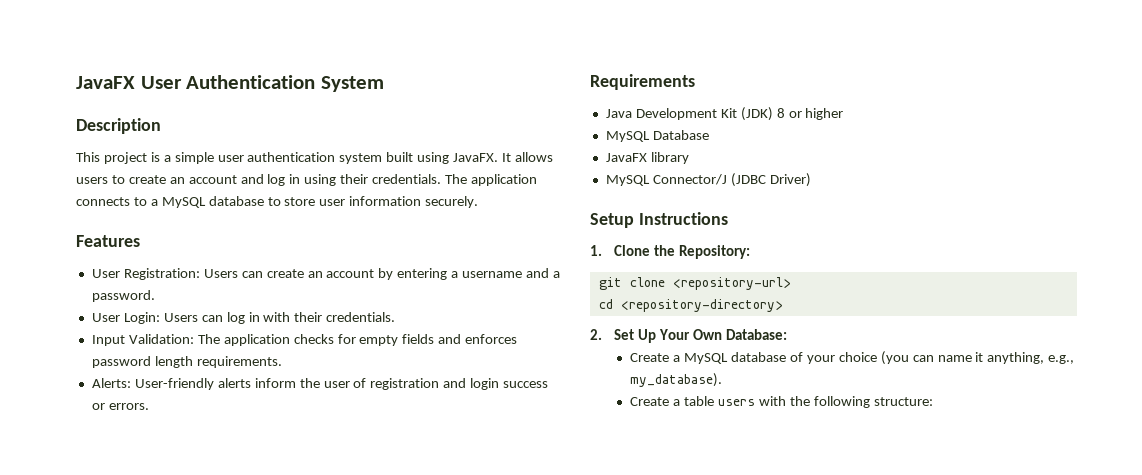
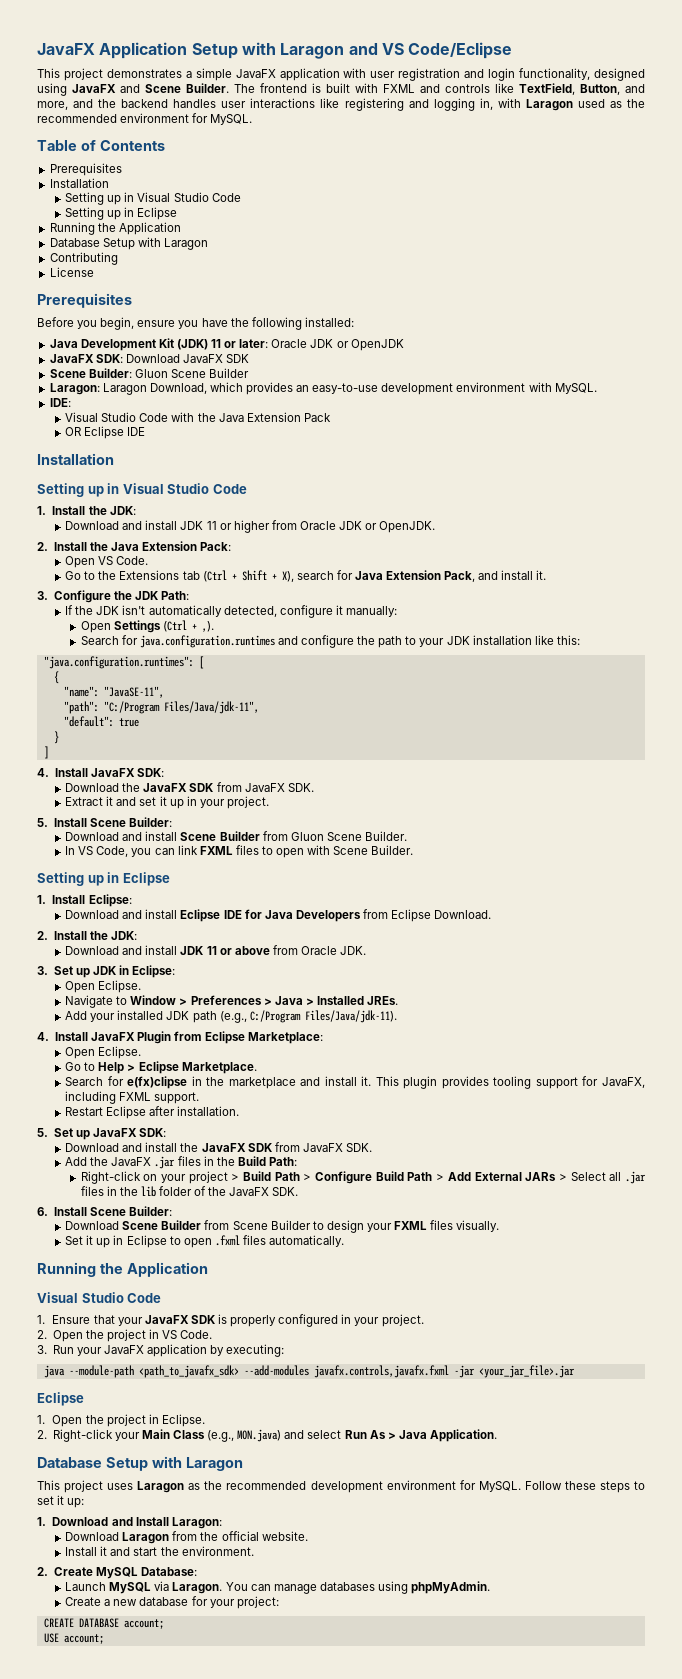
- JavaFX User Authentication System
- Description
- This project is a simple user authentication system built using JavaFX. It allows users to create an account and log in using their credentials. The application connects to a MySQL database to store user information securely.
- Features
- User Registration: Users can create an account by entering a username and a password.
- User Login: Users can log in with their credentials.
- Input Validation: The application checks for empty fields and enforces password length requirements.
- Alerts: User-friendly alerts inform the user of registration and login success or errors.
- Requirements
- Java Development Kit (JDK) 8 or higher
- MySQL Database
- JavaFX library
- MySQL Connector/J (JDBC Driver)
- Setup Instructions
- 1. Clone the Repository:
- git clone <repository-url>
- cd <repository-directory>
- 2. Set Up Your Own Database:
- Create a MySQL database of your choice (you can name it anything, e.g., my_database).
- Create a table users with the following structure:
+ JavaFX Application Setup with Laragon and VS Code/Eclipse
+ This project demonstrates a simple JavaFX application with user registration and login functionality, designed using JavaFX and Scene Builder. The frontend is built with FXML and controls like TextField, Button, and more, and the backend handles user interactions like registering and logging in, with Laragon used as the recommended environment for MySQL.
+ Table of Contents
+ Prerequisites
+ Installation
+ Setting up in Visual Studio Code
+ Setting up in Eclipse
+ Running the Application
+ Database Setup with Laragon
+ Contributing
+ License
+ Prerequisites
+ Before you begin, ensure you have the following installed:
+ Java Development Kit (JDK) 11 or later: Oracle JDK or OpenJDK
+ JavaFX SDK: Download JavaFX SDK
+ Scene Builder: Gluon Scene Builder
+ Laragon: Laragon Download, which provides an easy-to-use development environment with MySQL.
+ IDE:
+ Visual Studio Code with the Java Extension Pack
+ OR Eclipse IDE
+ Installation
+ Setting up in Visual Studio Code
+ 1. Install the JDK:
+ Download and install JDK 11 or higher from Oracle JDK or OpenJDK.
+ 2. Install the Java Extension Pack:
+ Open VS Code.
+ Go to the Extensions tab (Ctrl + Shift + X), search for Java Extension Pack, and install it.
+ 3. Configure the JDK Path:
+ If the JDK isn't automatically detected, configure it manually:
+ Open Settings (Ctrl + ,).
+ Search for java.configuration.runtimes and configure the path to your JDK installation like this:
+ "java.configuration.runtimes": [
+ {
+ "name": "JavaSE-11",
+ "path": "C:/Program Files/Java/jdk-11",
+ "default": true
+ }
+ ]
+ 4. Install JavaFX SDK:
+ Download the JavaFX SDK from JavaFX SDK.
+ Extract it and set it up in your project.
+ 5. Install Scene Builder:
+ Download and install Scene Builder from Gluon Scene Builder.
+ In VS Code, you can link FXML files to open with Scene Builder.
+ Setting up in Eclipse
+ 1. Install Eclipse:
+ Download and install Eclipse IDE for Java Developers from Eclipse Download.
+ 2. Install the JDK:
+ Download and install JDK 11 or above from Oracle JDK.
+ 3. Set up JDK in Eclipse:
+ Open Eclipse.
+ Navigate to Window > Preferences > Java > Installed JREs.
+ Add your installed JDK path (e.g., C:/Program Files/Java/jdk-11).
+ 4. Install JavaFX Plugin from Eclipse Marketplace:
+ Open Eclipse.
+ Go to Help > Eclipse Marketplace.
+ Search for e(fx)clipse in the marketplace and install it. This plugin provides tooling support for JavaFX, including FXML support.
+ Restart Eclipse after installation.
+ 5. Set up JavaFX SDK:
+ Download and install the JavaFX SDK from JavaFX SDK.
+ Add the JavaFX .jar files in the Build Path:
+ Right-click on your project > Build Path > Configure Build Path > Add External JARs > Select all .jar files in the lib folder of the JavaFX SDK.
+ 6. Install Scene Builder:
+ Download Scene Builder from Scene Builder to design your FXML files visually.
+ Set it up in Eclipse to open .fxml files automatically.
+ Running the Application
+ Visual Studio Code
+ 1. Ensure that your JavaFX SDK is properly configured in your project.
+ 2. Open the project in VS Code.
+ 3. Run your JavaFX application by executing:
+ java --module-path <path_to_javafx_sdk> --add-modules javafx.controls,javafx.fxml -jar <your_jar_file>.jar
+ Eclipse
+ 1. Open the project in Eclipse.
+ 2. Right-click your Main Class (e.g., MON.java) and select Run As > Java Application.
+ Database Setup with Laragon
+ This project uses Laragon as the recommended development environment for MySQL. Follow these steps to set it up:
+ 1. Download and Install Laragon:
+ Download Laragon from the official website.
+ Install it and start the environment.
+ 2. Create MySQL Database:
+ Launch MySQL via Laragon. You can manage databases using phpMyAdmin.
+ Create a new database for your project:
+ CREATE DATABASE account;
+ USE account;

